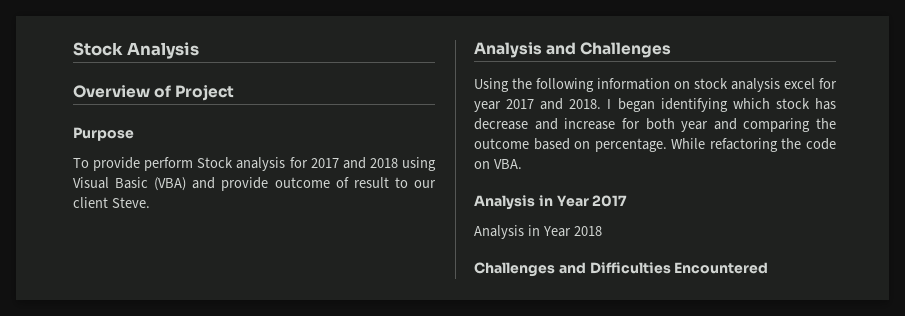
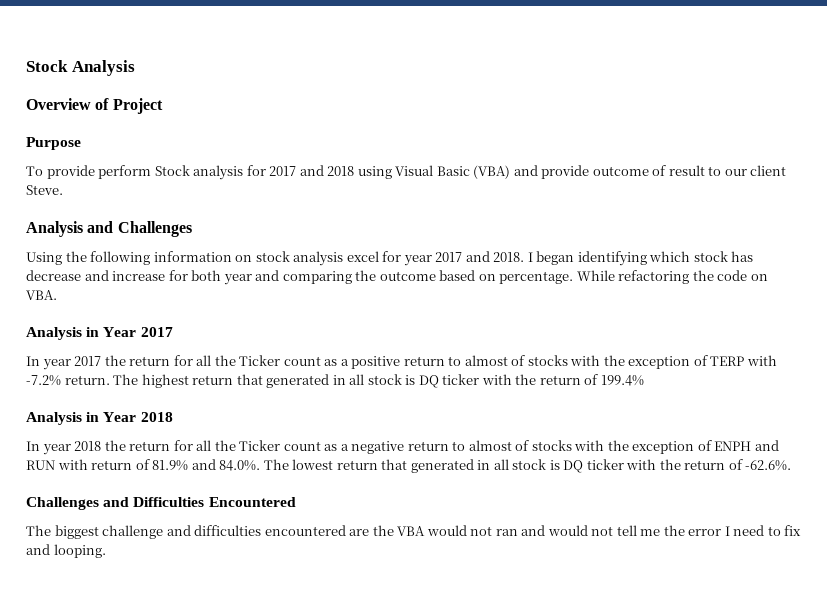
+ In year 2017 the return for all the Ticker count as a positive return to almost of stocks with the exception of TERP with -7.2% return. The highest return that generated in all stock is DQ ticker with the return of 199.4%
  Analysis in Year 2018
+ In year 2018 the return for all the Ticker count as a negative return to almost of stocks with the exception of ENPH and RUN with return of 81.9% and 84.0%. The lowest return that generated in all stock is DQ ticker with the return of -62.6%.
  Challenges and Difficulties Encountered
+ The biggest challenge and difficulties encountered are the VBA would not ran and would not tell me the error I need to fix and looping.

